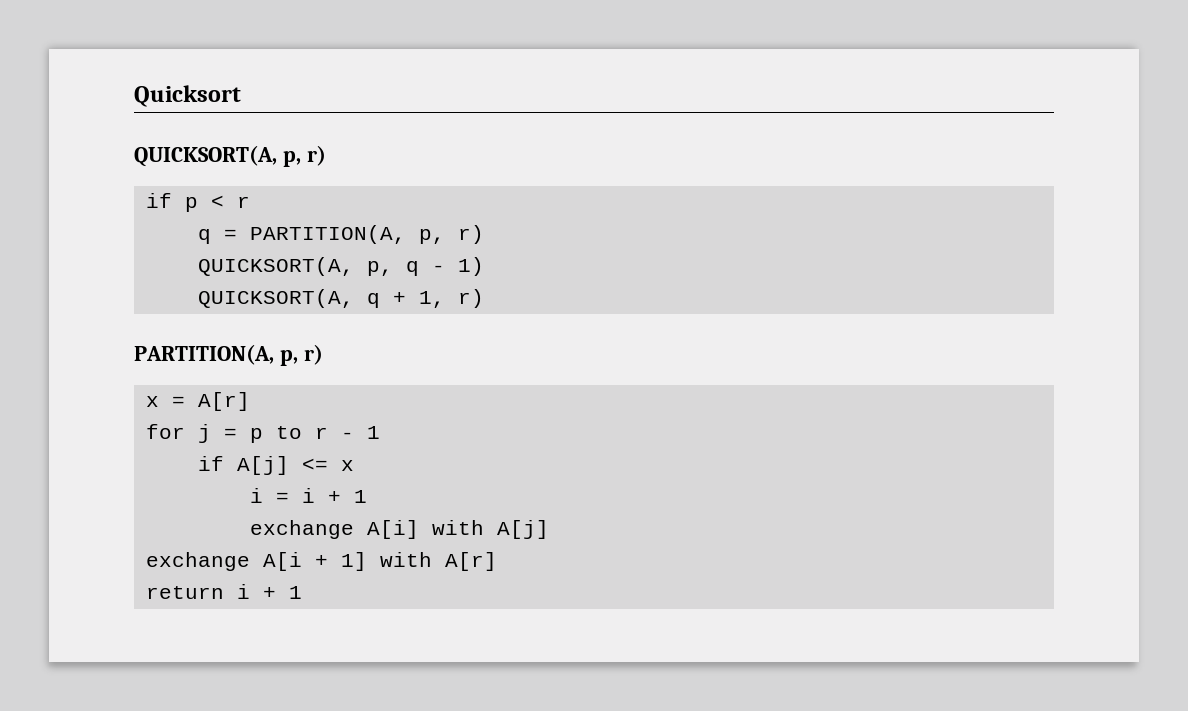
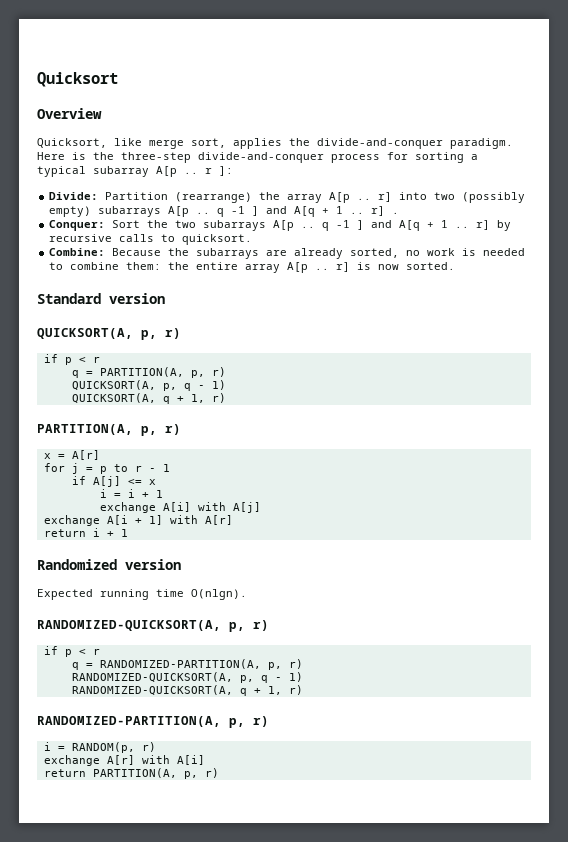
+ Overview
+ Quicksort, like merge sort, applies the divide-and-conquer paradigm. Here is the three-step divide-and-conquer process for sorting a typical subarray A[p .. r ]:
+ Divide: Partition (rearrange) the array A[p .. r] into two (possibly empty) subarrays A[p .. q -1 ] and A[q + 1 .. r] .
+ Conquer: Sort the two subarrays A[p .. q -1 ] and A[q + 1 .. r] by recursive calls to quicksort.
+ Combine: Because the subarrays are already sorted, no work is needed to combine them: the entire array A[p .. r] is now sorted.
+ Standard version
+ Randomized version
+ Expected running time O(nlgn).
+ RANDOMIZED-QUICKSORT(A, p, r)
+ if p < r
+ q = RANDOMIZED-PARTITION(A, p, r)
+ RANDOMIZED-QUICKSORT(A, p, q - 1)
+ RANDOMIZED-QUICKSORT(A, q + 1, r)
+ RANDOMIZED-PARTITION(A, p, r)
+ i = RANDOM(p, r)
+ exchange A[r] with A[i]
+ return PARTITION(A, p, r)

